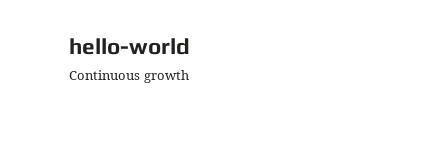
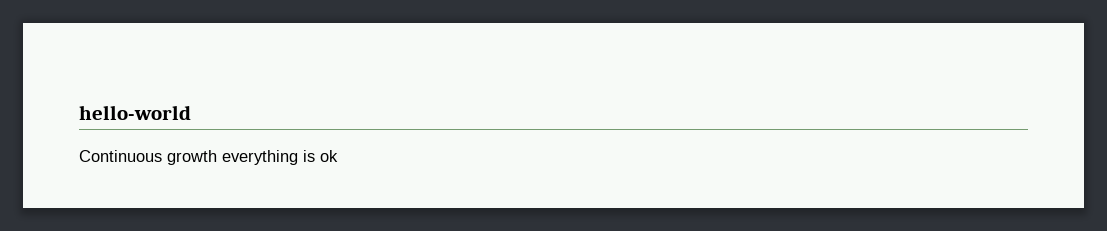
- Continuous growth
+ Continuous growth everything is ok

